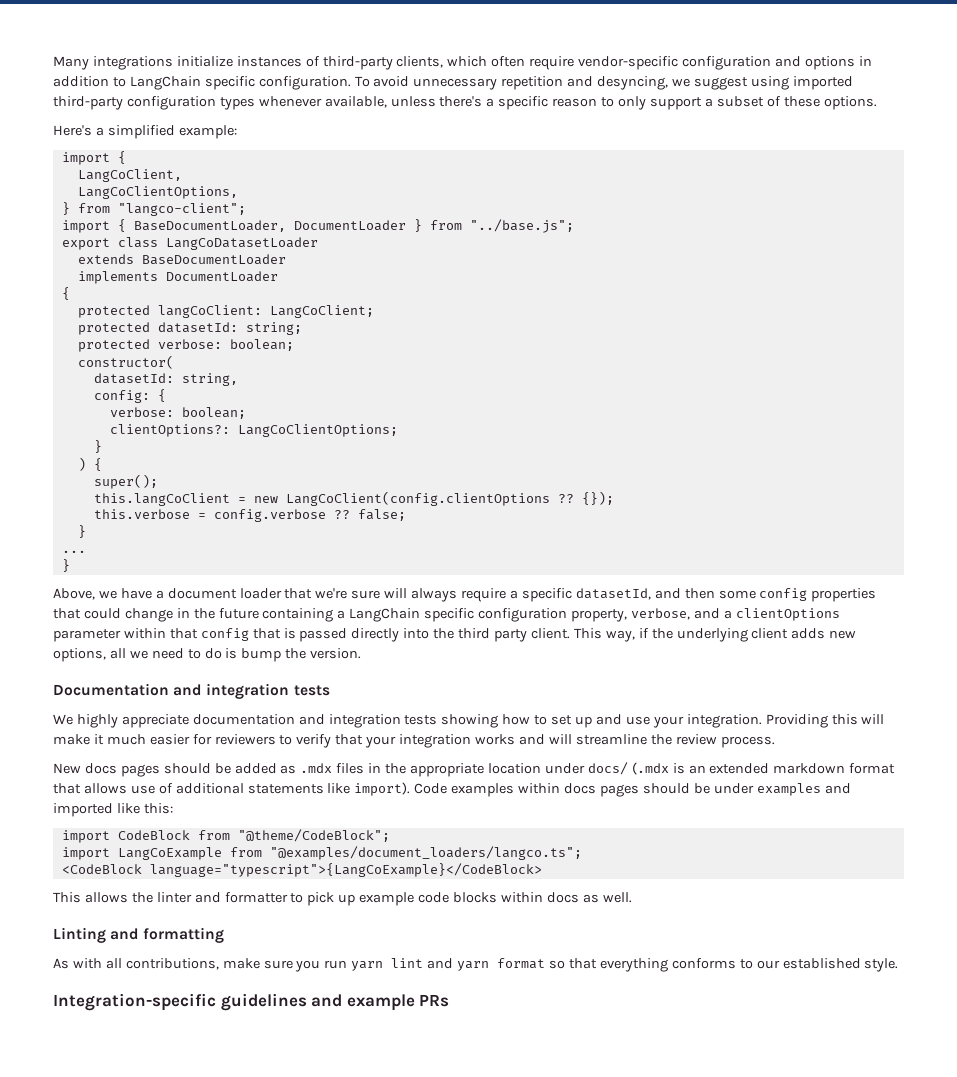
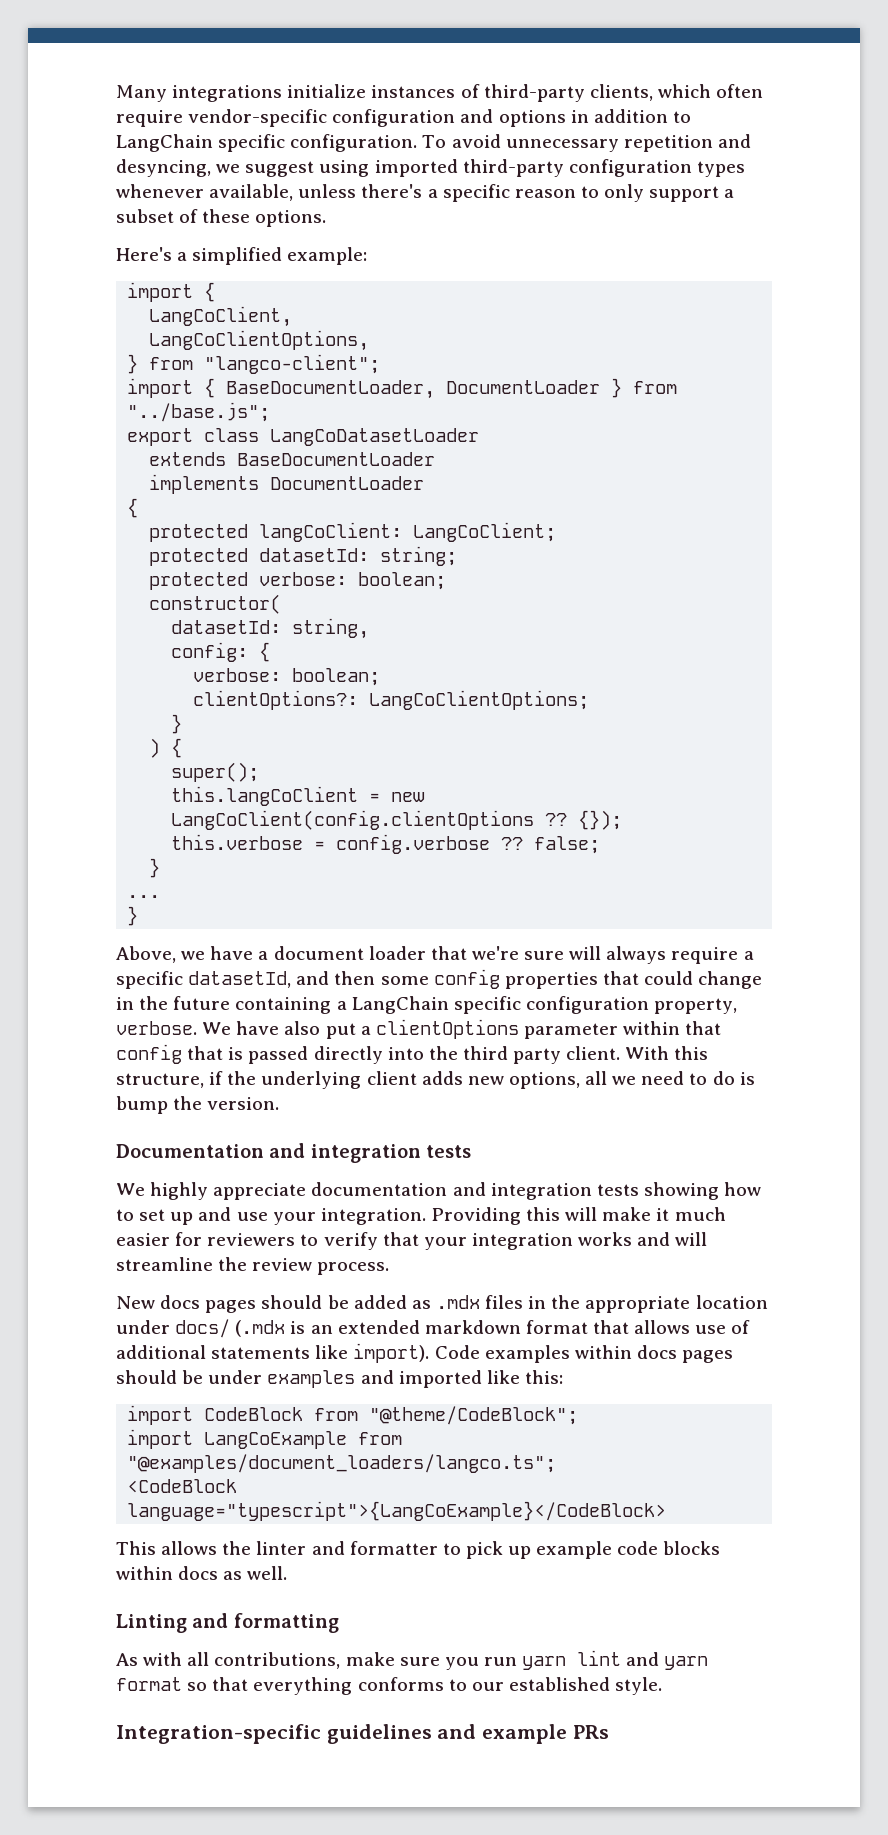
- Above, we have a document loader that we're sure will always require a specific datasetId, and then some config properties that could change in the future containing a LangChain specific configuration property, verbose, and a clientOptions parameter within that config that is passed directly into the third party client.
+ Above, we have a document loader that we're sure will always require a specific datasetId, and then some config properties that could change in the future containing a LangChain specific configuration property, verbose. We have also put a clientOptions parameter within that config that is passed directly into the third party client.
- This way, if the underlying client adds new options, all we need to do is bump the version.
+ With this structure, if the underlying client adds new options, all we need to do is bump the version.

